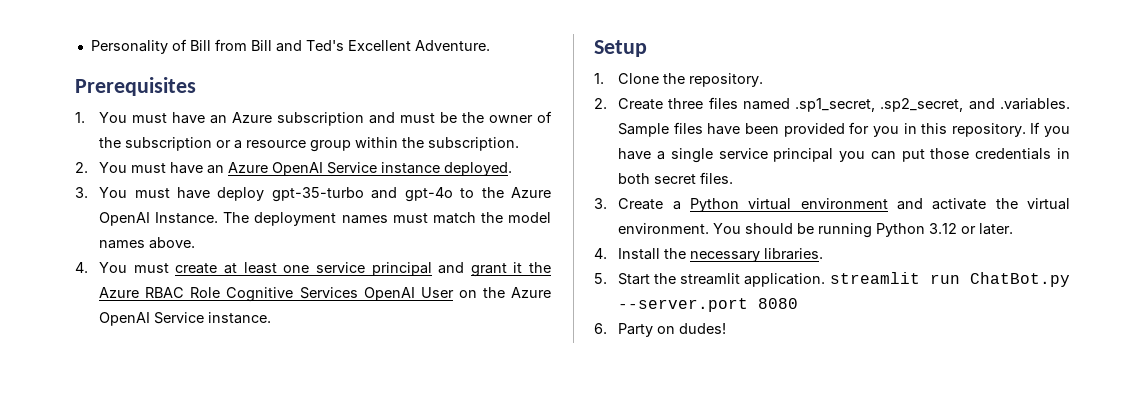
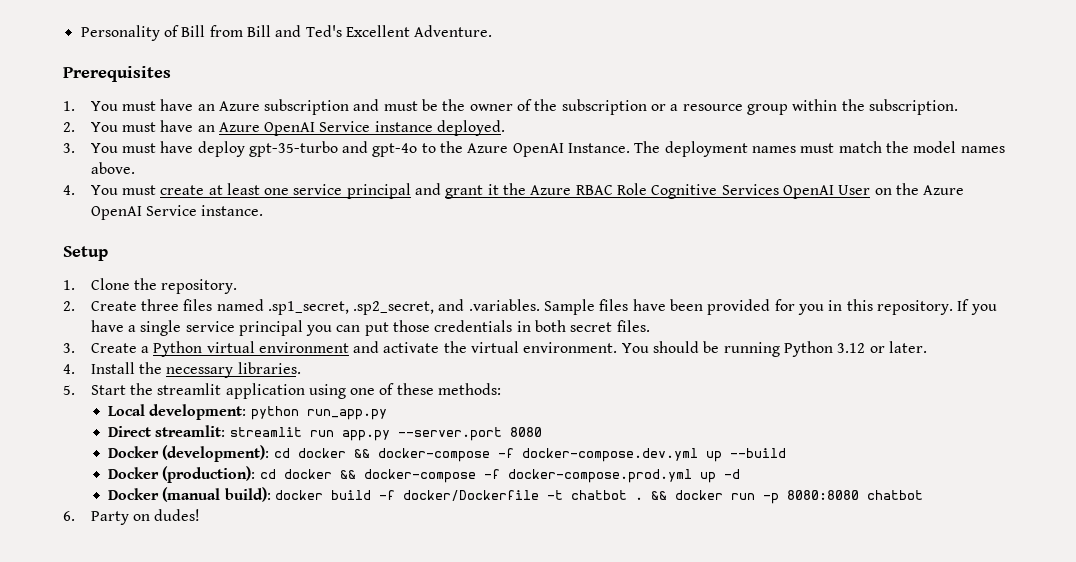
- 5. Start the streamlit application. streamlit run ChatBot.py --server.port 8080
+ 5. Start the streamlit application using one of these methods:
+ Local development: python run_app.py
+ Direct streamlit: streamlit run app.py --server.port 8080
+ Docker (development): cd docker && docker-compose -f docker-compose.dev.yml up --build
+ Docker (production): cd docker && docker-compose -f docker-compose.prod.yml up -d
+ Docker (manual build): docker build -f docker/Dockerfile -t chatbot . && docker run -p 8080:8080 chatbot

